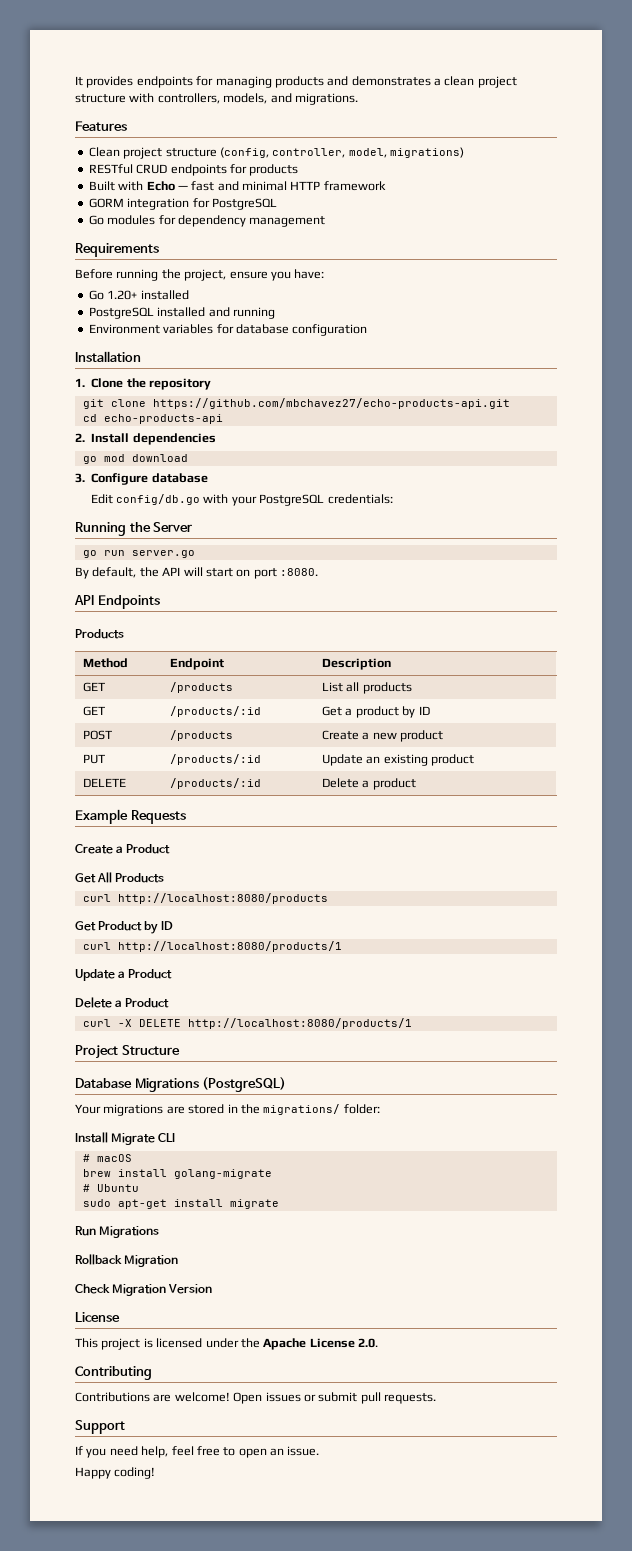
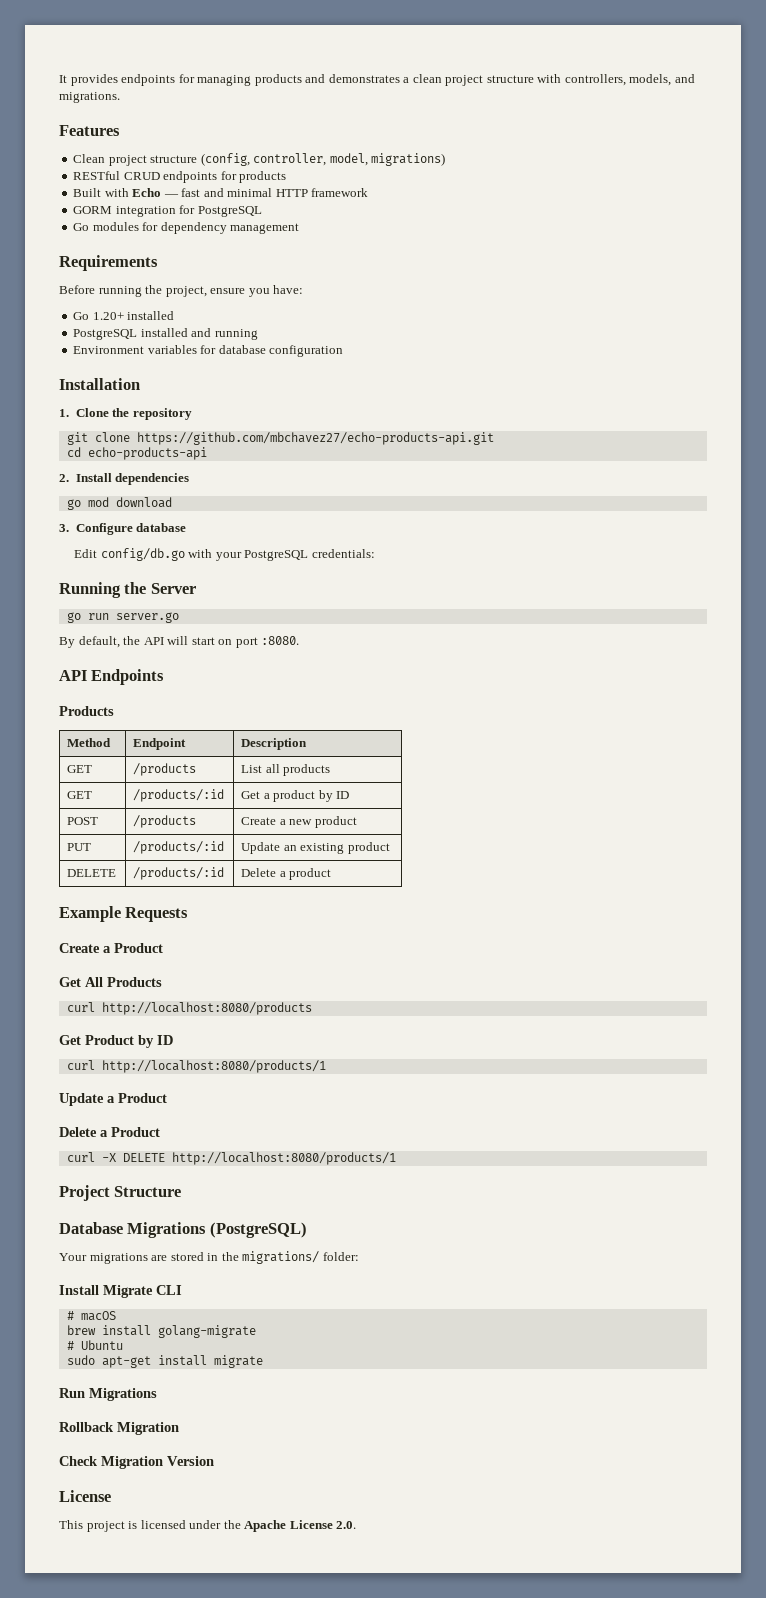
- Contributing
- Contributions are welcome! Open issues or submit pull requests.
- Support
- If you need help, feel free to open an issue.
- Happy coding!

